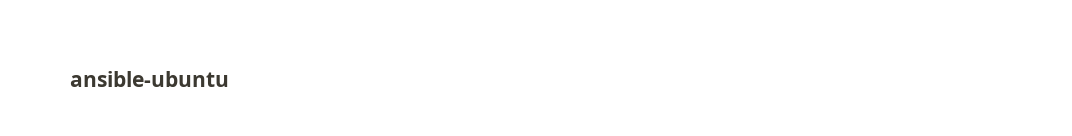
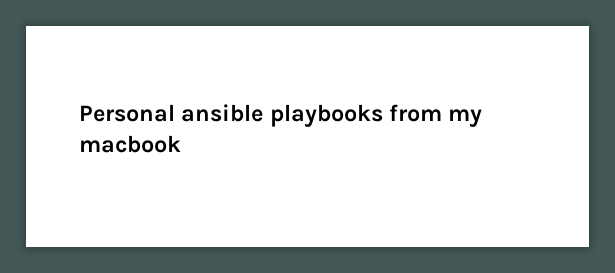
- ansible-ubuntu
+ Personal ansible playbooks from my macbook

